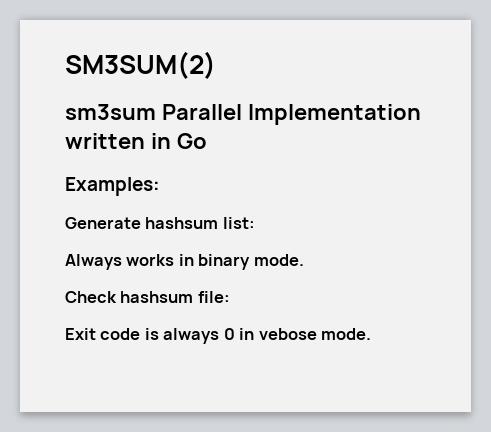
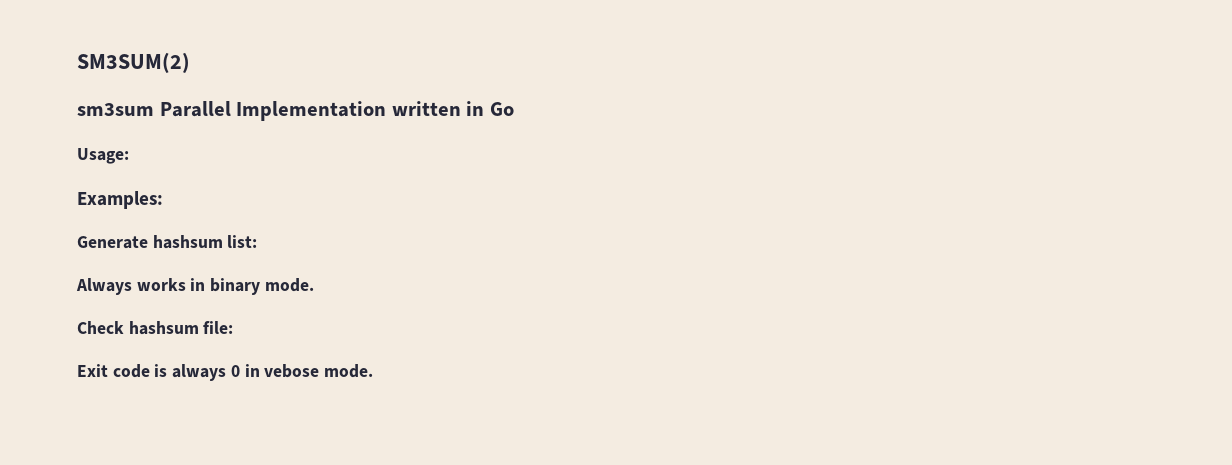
+ Usage:

